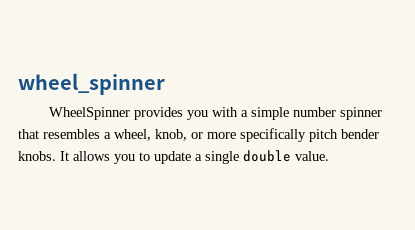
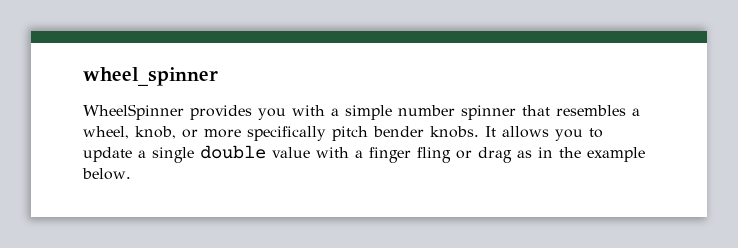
- It allows you to update a single double value.
+ It allows you to update a single double value with a finger fling or drag as in the example below.

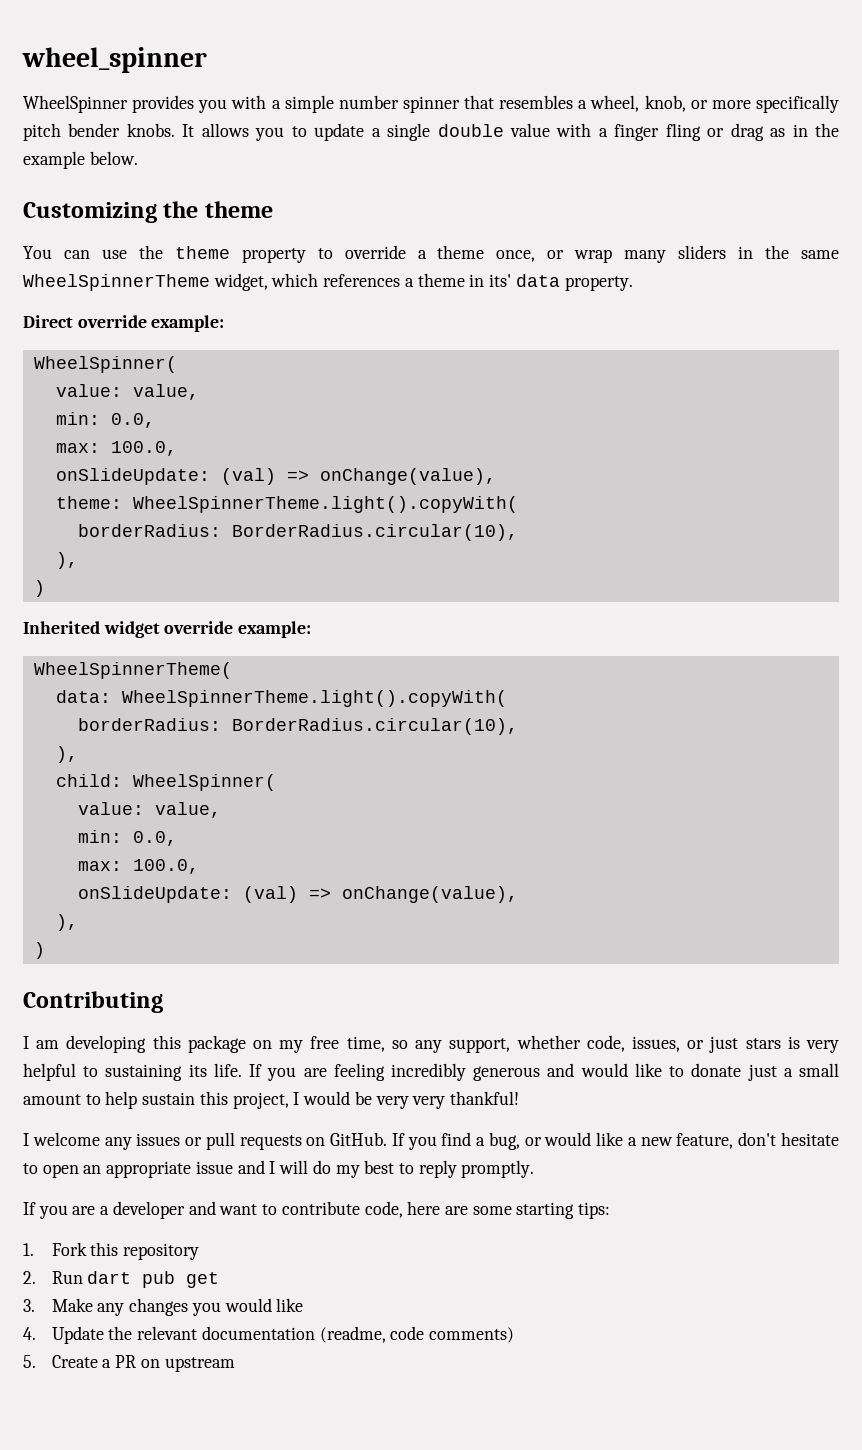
+ Customizing the theme
+ You can use the theme property to override a theme once, or wrap many sliders in the same WheelSpinnerTheme widget, which references a theme in its' data property.
+ Direct override example:
+ WheelSpinner(
+ value: value,
+ min: 0.0,
+ max: 100.0,
+ onSlideUpdate: (val) => onChange(value),
+ theme: WheelSpinnerTheme.light().copyWith(
+ borderRadius: BorderRadius.circular(10),
+ ),
+ )
+ Inherited widget override example:
+ WheelSpinnerTheme(
+ data: WheelSpinnerTheme.light().copyWith(
+ borderRadius: BorderRadius.circular(10),
+ ),
+ child: WheelSpinner(
+ value: value,
+ min: 0.0,
+ max: 100.0,
+ onSlideUpdate: (val) => onChange(value),
+ ),
+ )
+ Contributing
+ I am developing this package on my free time, so any support, whether code, issues, or just stars is very helpful to sustaining its life. If you are feeling incredibly generous and would like to donate just a small amount to help sustain this project, I would be very very thankful!
+ I welcome any issues or pull requests on GitHub. If you find a bug, or would like a new feature, don't hesitate to open an appropriate issue and I will do my best to reply promptly.
+ If you are a developer and want to contribute code, here are some starting tips:
+ 1. Fork this repository
+ 2. Run dart pub get
+ 3. Make any changes you would like
+ 4. Update the relevant documentation (readme, code comments)
+ 5. Create a PR on upstream

